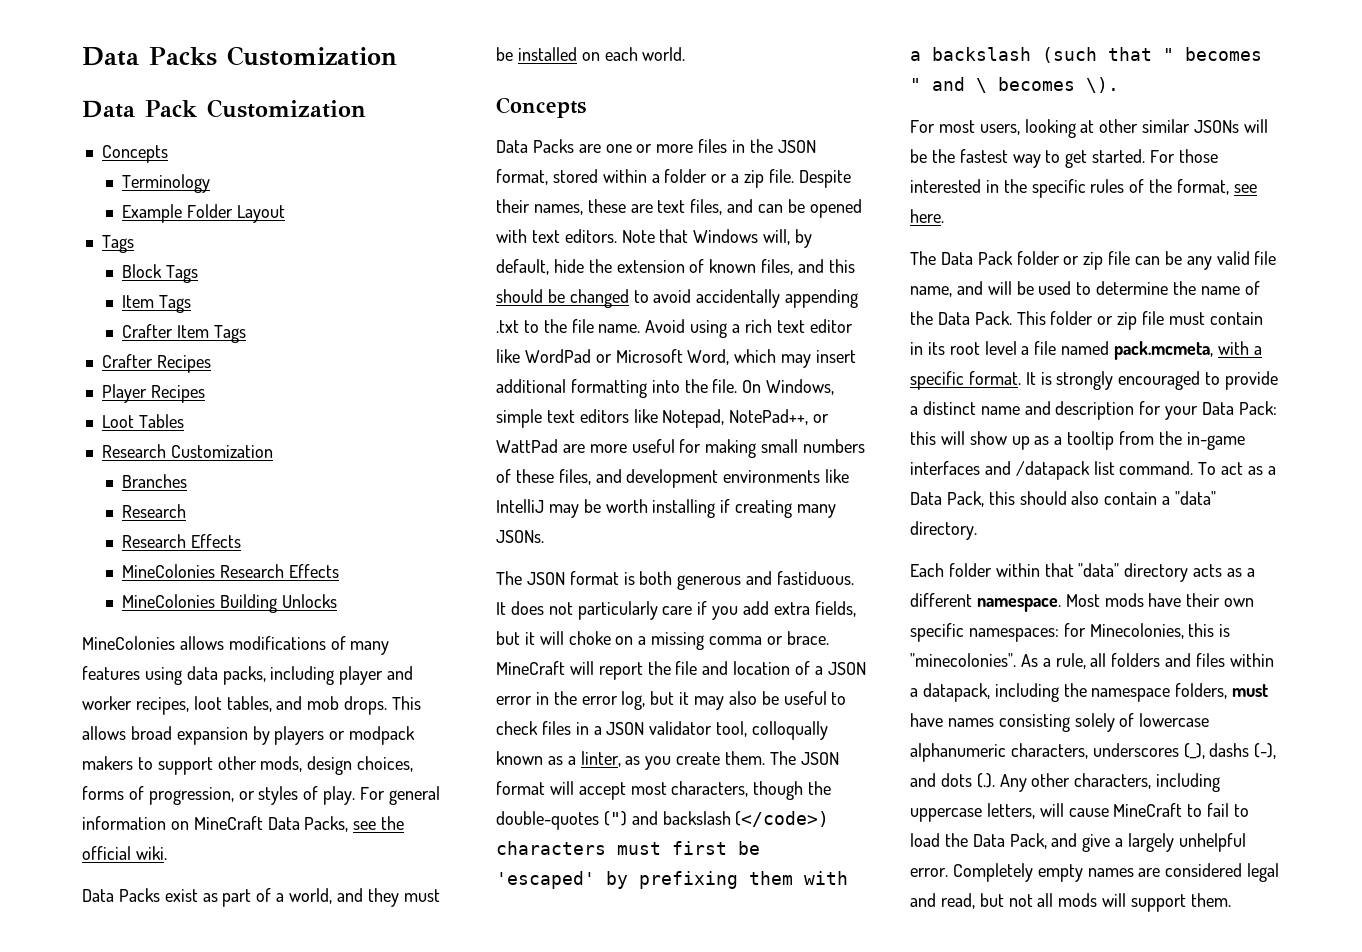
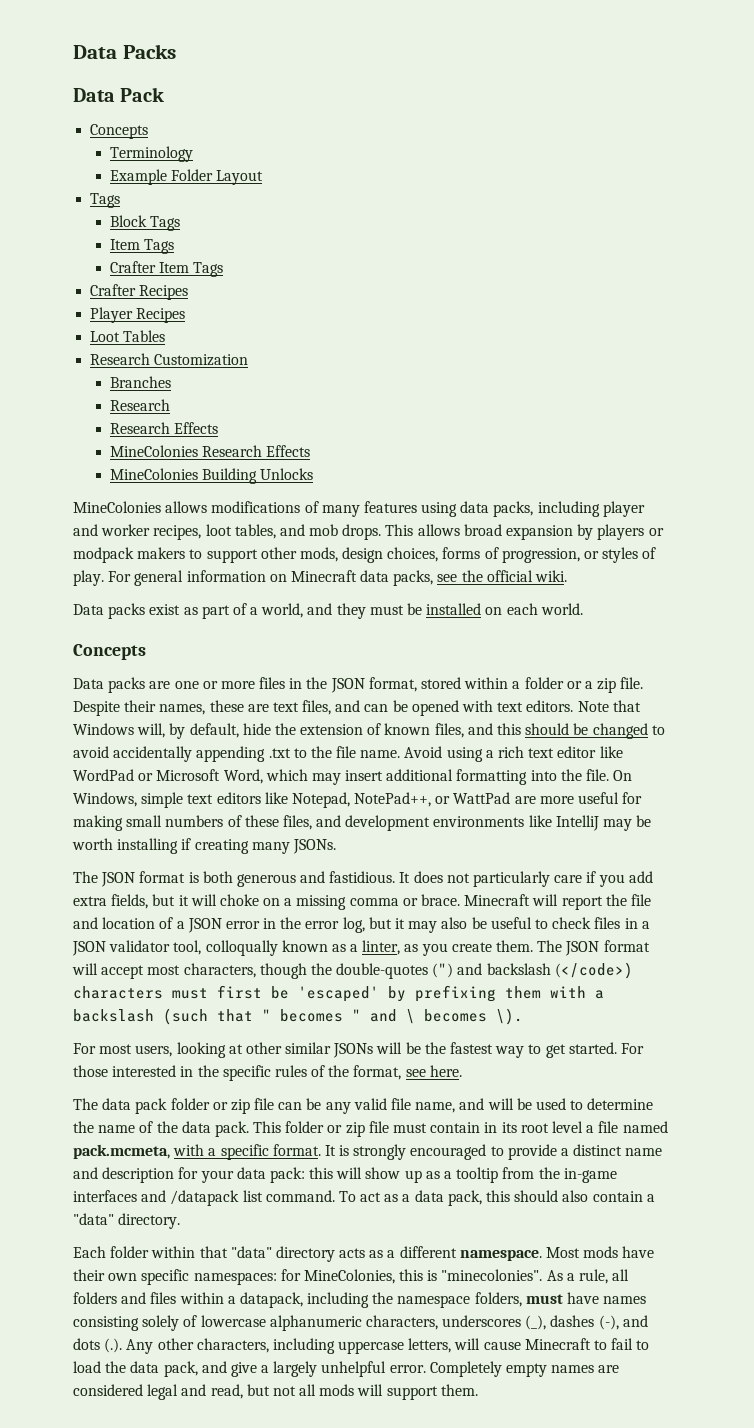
- Data Packs Customization
- Data Pack Customization
+ Data Packs
+ Data Pack
- For general information on MineCraft Data Packs, see the official wiki.
+ For general information on Minecraft data packs, see the official wiki.
- Data Packs exist as part of a world, and they must be installed on each world.
+ Data packs exist as part of a world, and they must be installed on each world.
- Data Packs are one or more files in the JSON format, stored within a folder or a zip file.
+ Data packs are one or more files in the JSON format, stored within a folder or a zip file.
- The JSON format is both generous and fastiduous.
+ The JSON format is both generous and fastidious.
- MineCraft will report the file and location of a JSON error in the error log, but it may also be useful to check files in a JSON validator tool, colloqually known as a linter, as you create them.
+ Minecraft will report the file and location of a JSON error in the error log, but it may also be useful to check files in a JSON validator tool, colloqually known as a linter, as you create them.
- The Data Pack folder or zip file can be any valid file name, and will be used to determine the name of the Data Pack.
+ The data pack folder or zip file can be any valid file name, and will be used to determine the name of the data pack.
- It is strongly encouraged to provide a distinct name and description for your Data Pack: this will show up as a tooltip from the in-game interfaces and /datapack list command.
+ It is strongly encouraged to provide a distinct name and description for your data pack: this will show up as a tooltip from the in-game interfaces and /datapack list command.
- To act as a Data Pack, this should also contain a "data" directory.
+ To act as a data pack, this should also contain a "data" directory.
- Most mods have their own specific namespaces: for Minecolonies, this is "minecolonies".
+ Most mods have their own specific namespaces: for MineColonies, this is "minecolonies".
- As a rule, all folders and files within a datapack, including the namespace folders, must have names consisting solely of lowercase alphanumeric characters, underscores (_), dashs (-), and dots (.). Any other characters, including uppercase letters, will cause MineCraft to fail to load the Data Pack, and give a largely unhelpful error.
+ As a rule, all folders and files within a datapack, including the namespace folders, must have names consisting solely of lowercase alphanumeric characters, underscores (_), dashes (-), and dots (.). Any other characters, including uppercase letters, will cause Minecraft to fail to load the data pack, and give a largely unhelpful error.

